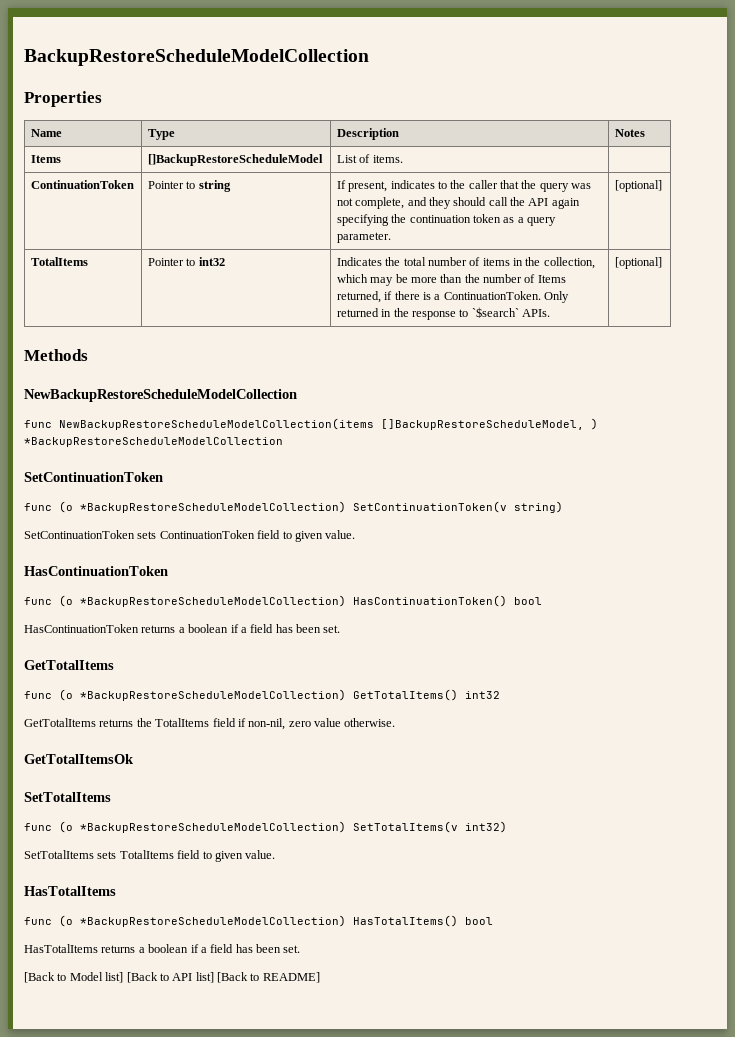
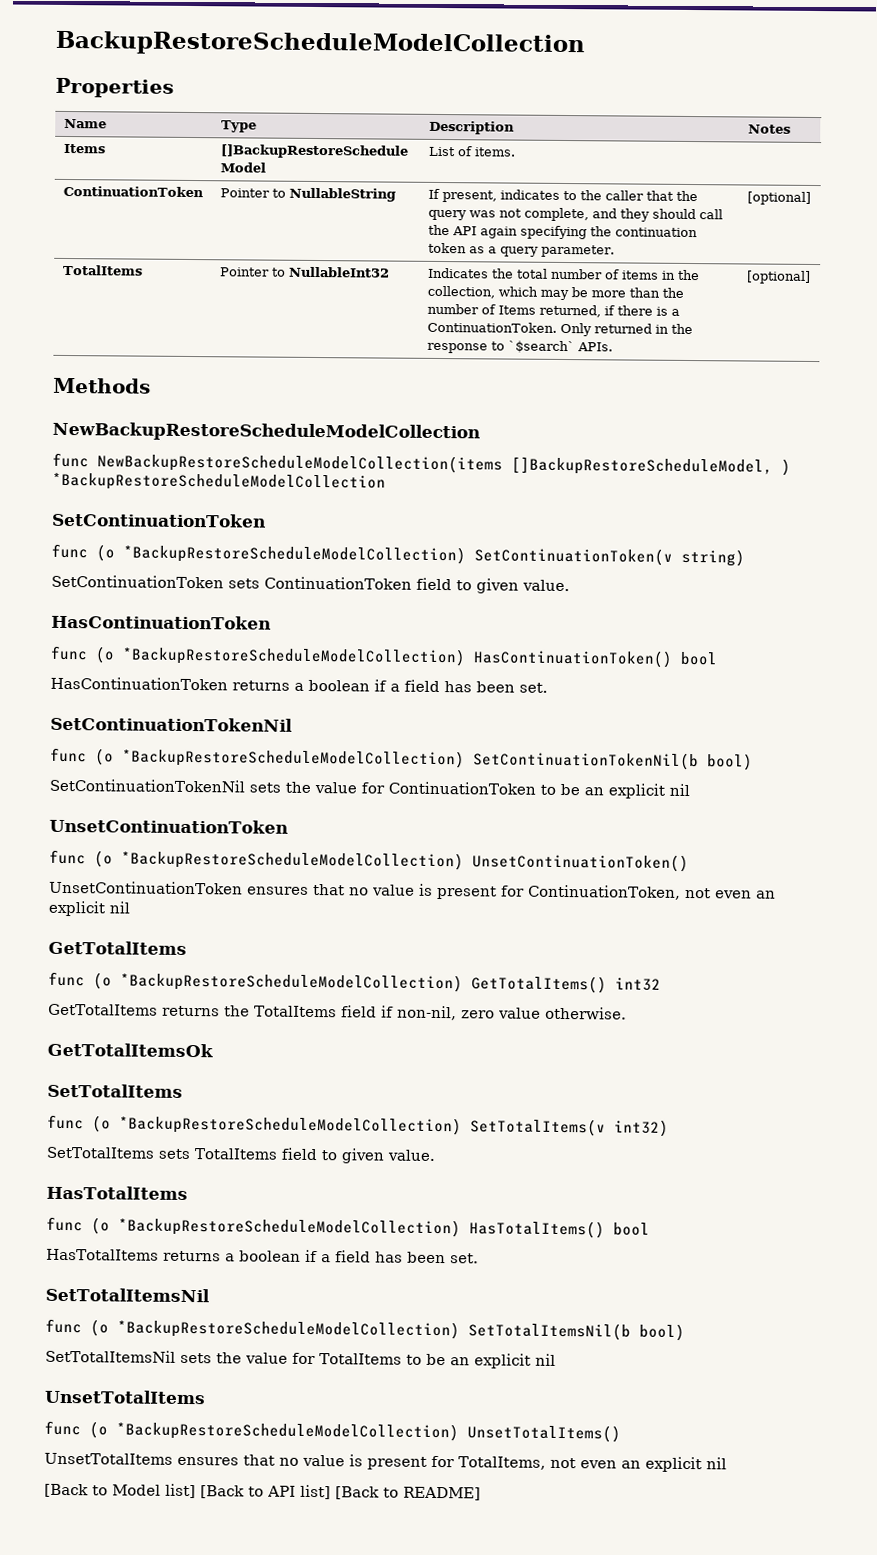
- ContinuationToken | Pointer to string | If present, indicates to the caller that the query was not complete, and they should call the API again specifying the continuation token as a query parameter. | [optional]
+ ContinuationToken | Pointer to NullableString | If present, indicates to the caller that the query was not complete, and they should call the API again specifying the continuation token as a query parameter. | [optional]
- TotalItems | Pointer to int32 | Indicates the total number of items in the collection, which may be more than the number of Items returned, if there is a ContinuationToken. Only returned in the response to `$search` APIs. | [optional]
+ TotalItems | Pointer to NullableInt32 | Indicates the total number of items in the collection, which may be more than the number of Items returned, if there is a ContinuationToken. Only returned in the response to `$search` APIs. | [optional]
  HasContinuationToken returns a boolean if a field has been set.
+ SetContinuationTokenNil
+ func (o *BackupRestoreScheduleModelCollection) SetContinuationTokenNil(b bool)
+ SetContinuationTokenNil sets the value for ContinuationToken to be an explicit nil
+ UnsetContinuationToken
+ func (o *BackupRestoreScheduleModelCollection) UnsetContinuationToken()
+ UnsetContinuationToken ensures that no value is present for ContinuationToken, not even an explicit nil
  HasTotalItems returns a boolean if a field has been set.
+ SetTotalItemsNil
+ func (o *BackupRestoreScheduleModelCollection) SetTotalItemsNil(b bool)
+ SetTotalItemsNil sets the value for TotalItems to be an explicit nil
+ UnsetTotalItems
+ func (o *BackupRestoreScheduleModelCollection) UnsetTotalItems()
+ UnsetTotalItems ensures that no value is present for TotalItems, not even an explicit nil

